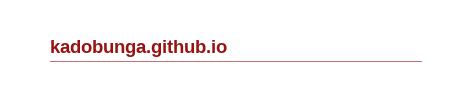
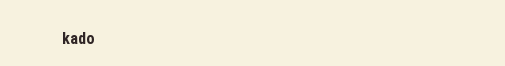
- kadobunga.github.io
+ kado

